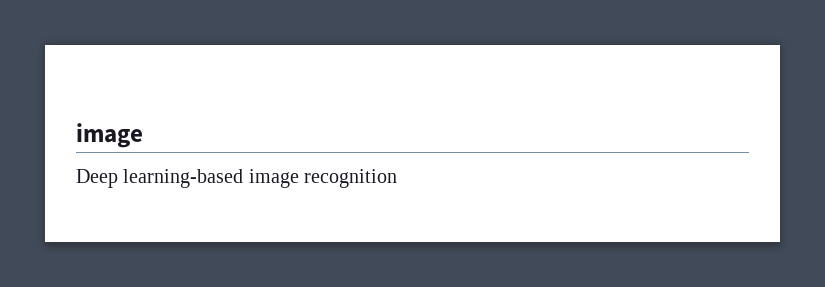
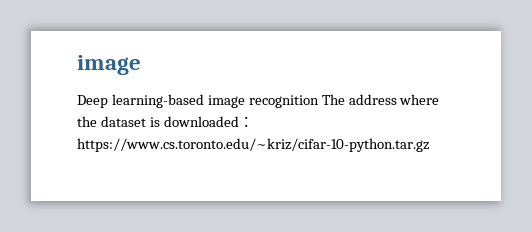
- Deep learning-based image recognition
+ Deep learning-based image recognition The address where the dataset is downloaded：https://www.cs.toronto.edu/~kriz/cifar-10-python.tar.gz

